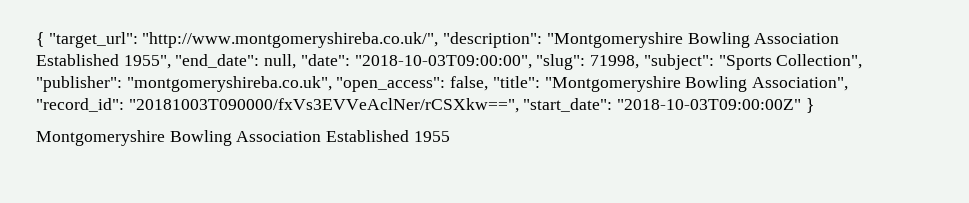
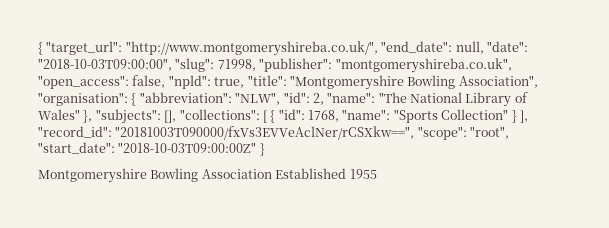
- { "target_url": "http://www.montgomeryshireba.co.uk/", "description": "Montgomeryshire Bowling Association Established 1955", "end_date": null, "date": "2018-10-03T09:00:00", "slug": 71998, "subject": "Sports Collection", "publisher": "montgomeryshireba.co.uk", "open_access": false, "title": "Montgomeryshire Bowling Association", "record_id": "20181003T090000/fxVs3EVVeAclNer/rCSXkw==", "start_date": "2018-10-03T09:00:00Z" }
+ { "target_url": "http://www.montgomeryshireba.co.uk/", "end_date": null, "date": "2018-10-03T09:00:00", "slug": 71998, "publisher": "montgomeryshireba.co.uk", "open_access": false, "npld": true, "title": "Montgomeryshire Bowling Association", "organisation": { "abbreviation": "NLW", "id": 2, "name": "The National Library of Wales" }, "subjects": [], "collections": [ { "id": 1768, "name": "Sports Collection" } ], "record_id": "20181003T090000/fxVs3EVVeAclNer/rCSXkw==", "scope": "root", "start_date": "2018-10-03T09:00:00Z" }

